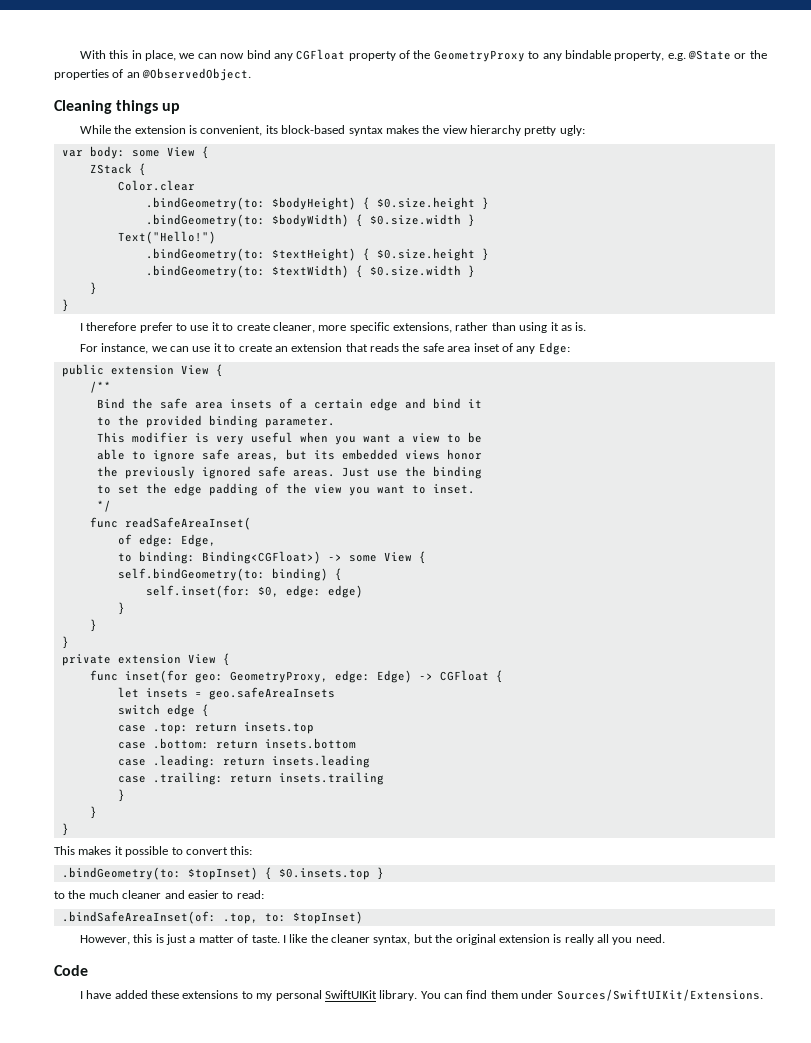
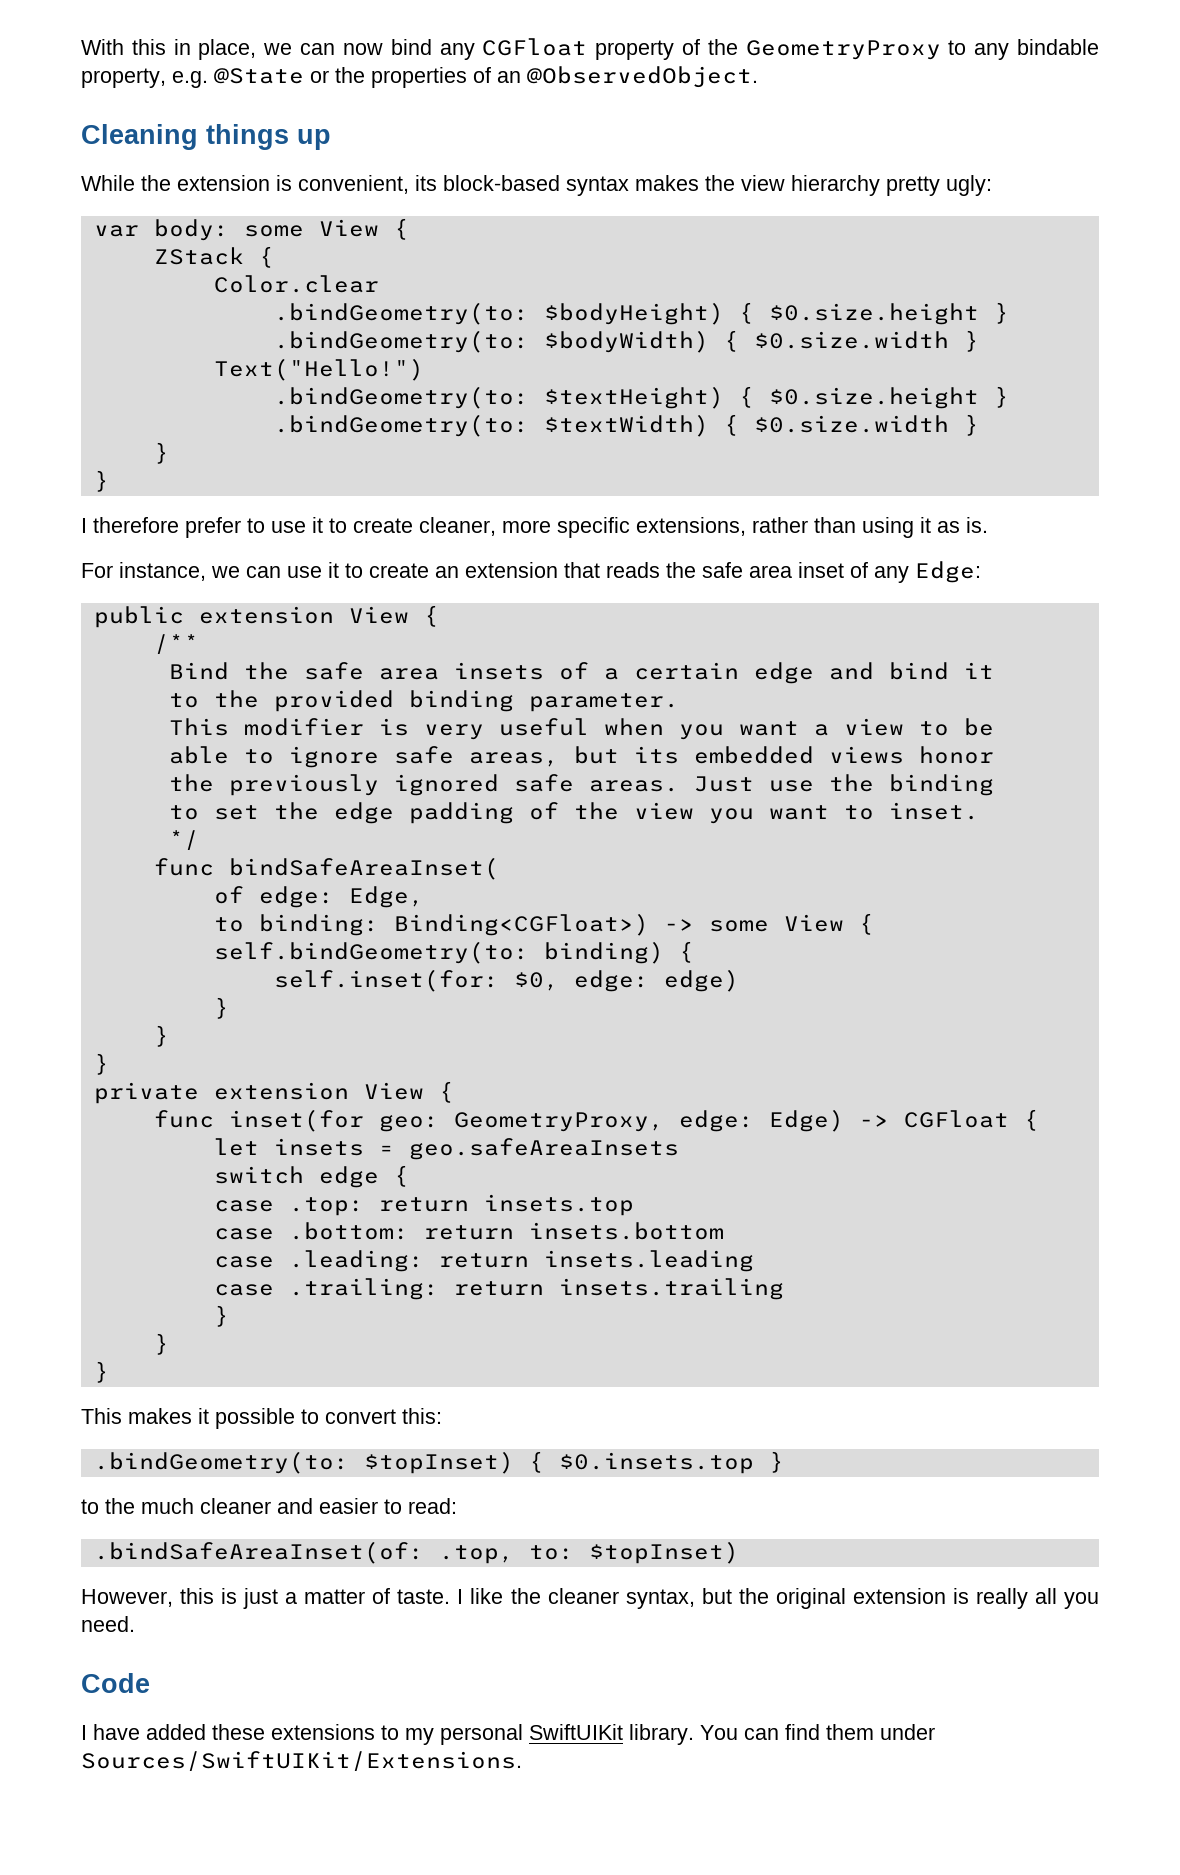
- func readSafeAreaInset(
+ func bindSafeAreaInset(

